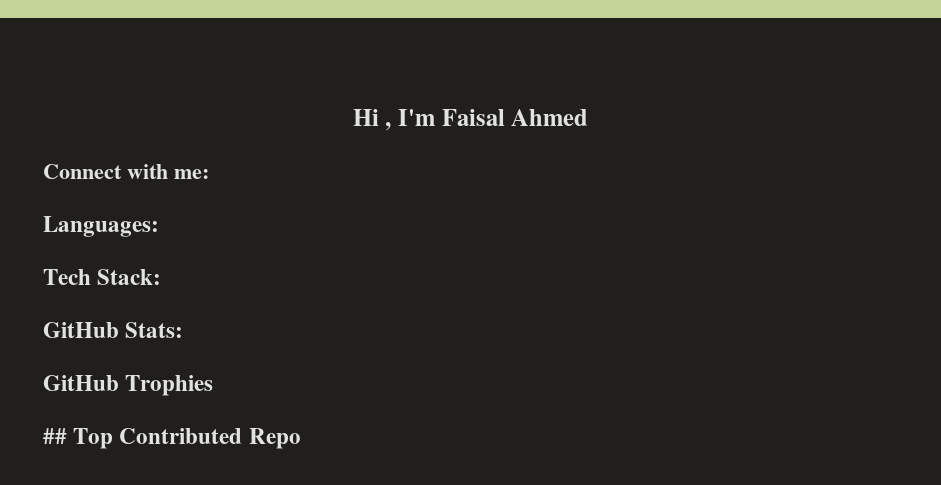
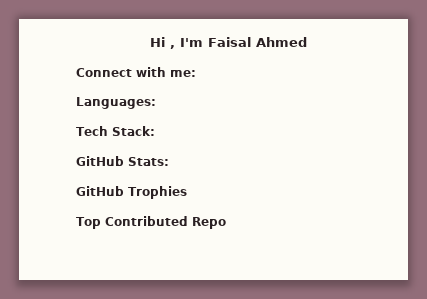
- ## Top Contributed Repo
+ Top Contributed Repo

